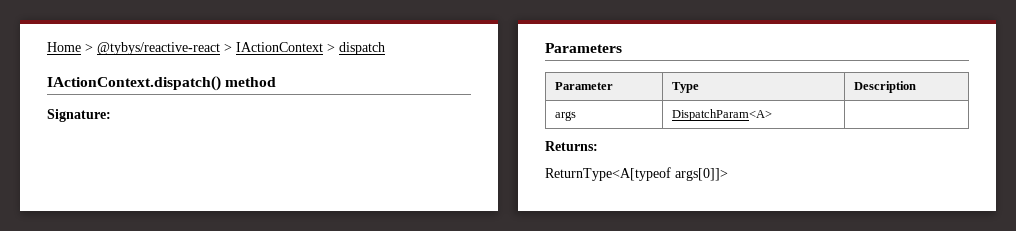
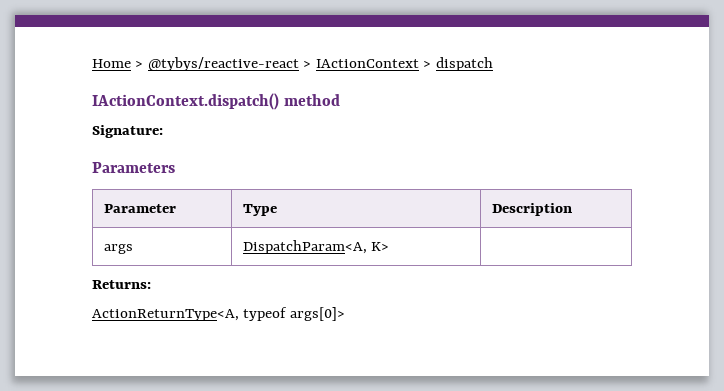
- args | DispatchParam<A> |
+ args | DispatchParam<A, K> |
- ReturnType<A[typeof args[0]]>
+ ActionReturnType<A, typeof args[0]>

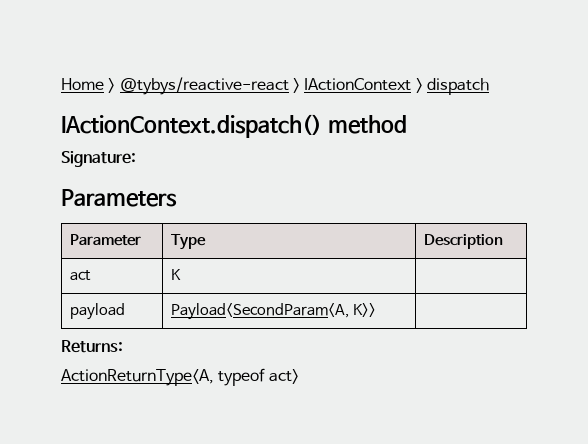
- args | DispatchParam<A, K> |
+ act | K |
+ payload | Payload<SecondParam<A, K>> |
- ActionReturnType<A, typeof args[0]>
+ ActionReturnType<A, typeof act>

